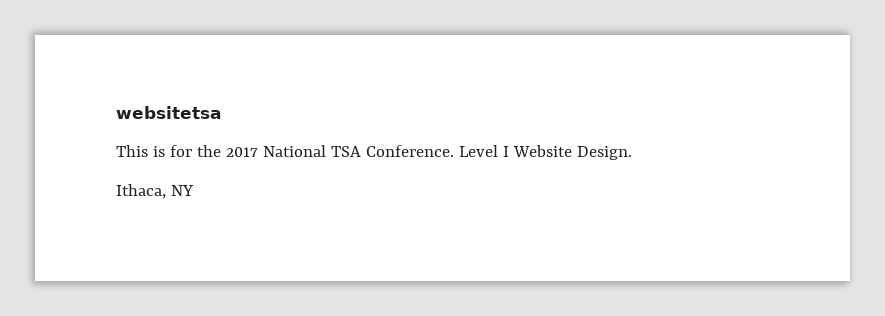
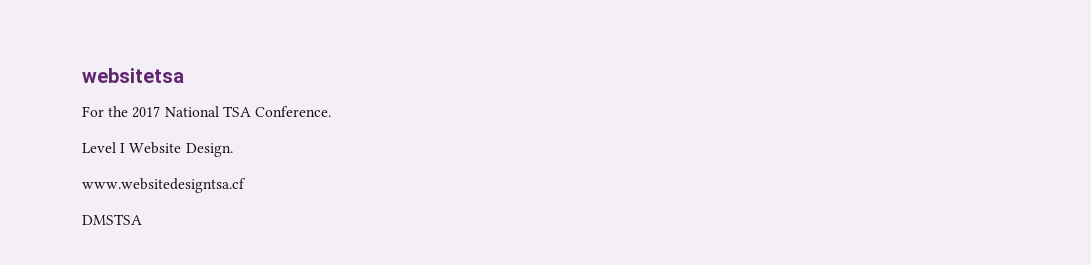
- This is for the 2017 National TSA Conference. Level I Website Design.
+ For the 2017 National TSA Conference.
+ Level I Website Design.
- Ithaca, NY
+ www.websitedesigntsa.cf
+ DMSTSA

